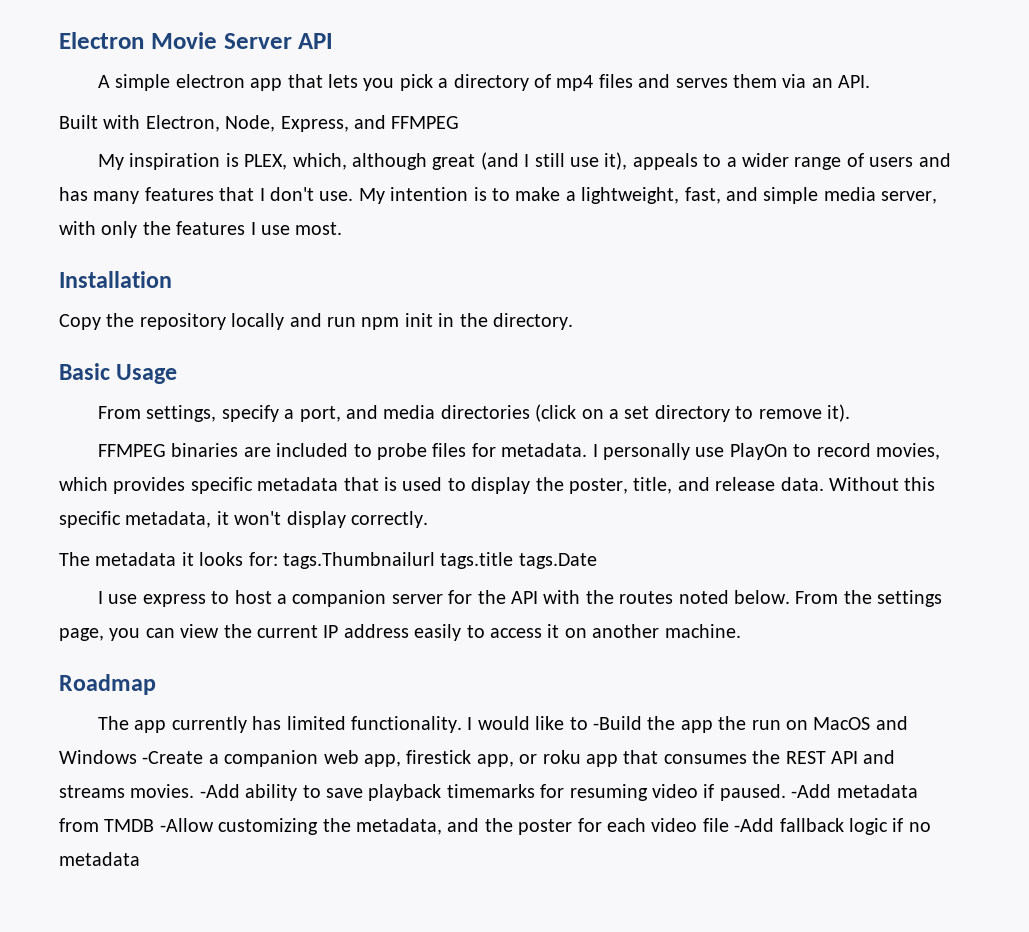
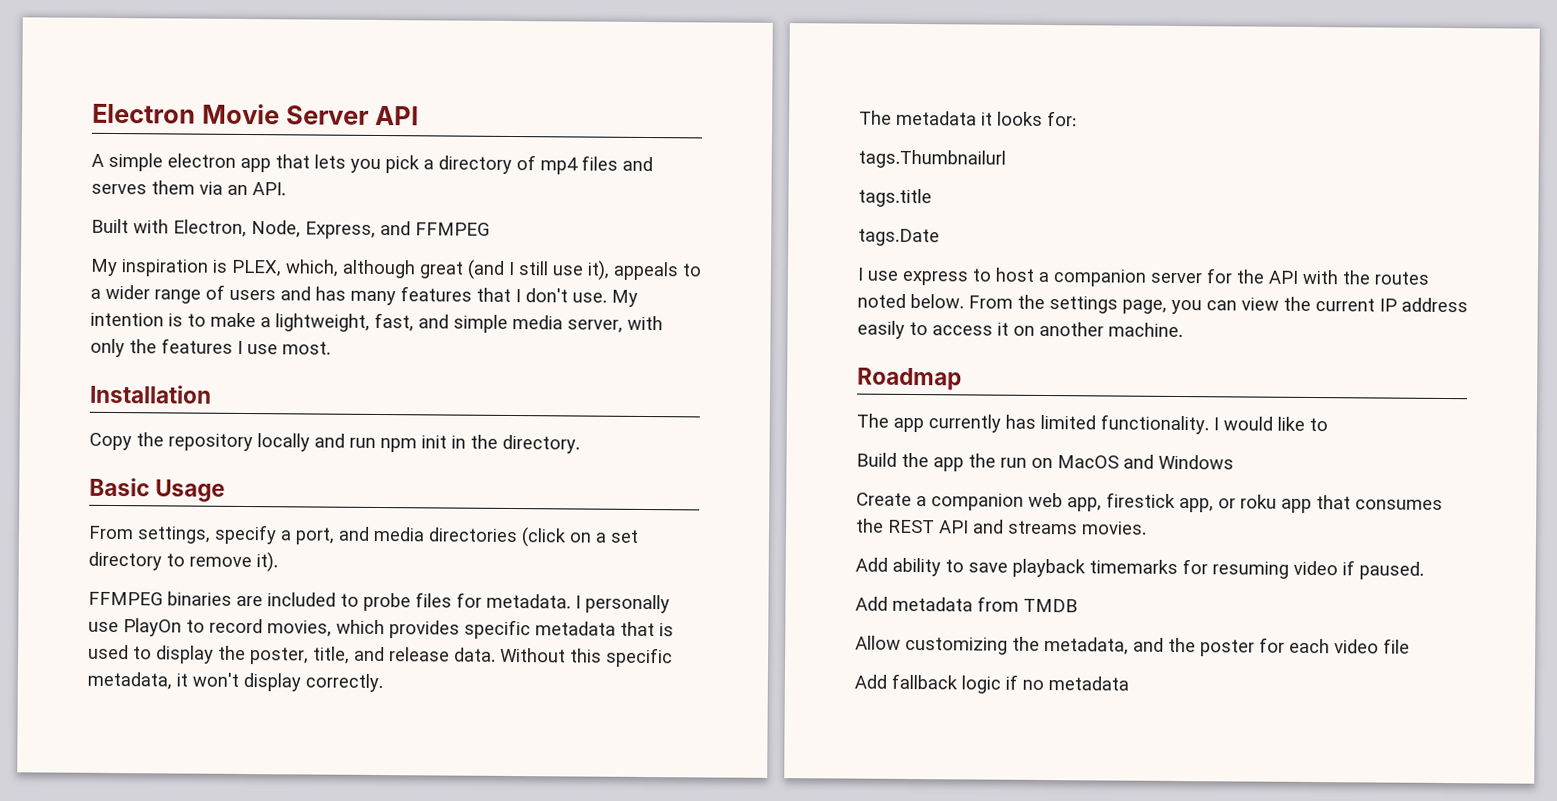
- The metadata it looks for: tags.Thumbnailurl tags.title tags.Date
+ The metadata it looks for:
+ tags.Thumbnailurl
+ tags.title
+ tags.Date
- I would like to -Build the app the run on MacOS and Windows -Create a companion web app, firestick app, or roku app that consumes the REST API and streams movies. -Add ability to save playback timemarks for resuming video if paused. -Add metadata from TMDB -Allow customizing the metadata, and the poster for each video file -Add fallback logic if no metadata
+ I would like to
+ Build the app the run on MacOS and Windows
+ Create a companion web app, firestick app, or roku app that consumes the REST API and streams movies.
+ Add ability to save playback timemarks for resuming video if paused.
+ Add metadata from TMDB
+ Allow customizing the metadata, and the poster for each video file
+ Add fallback logic if no metadata

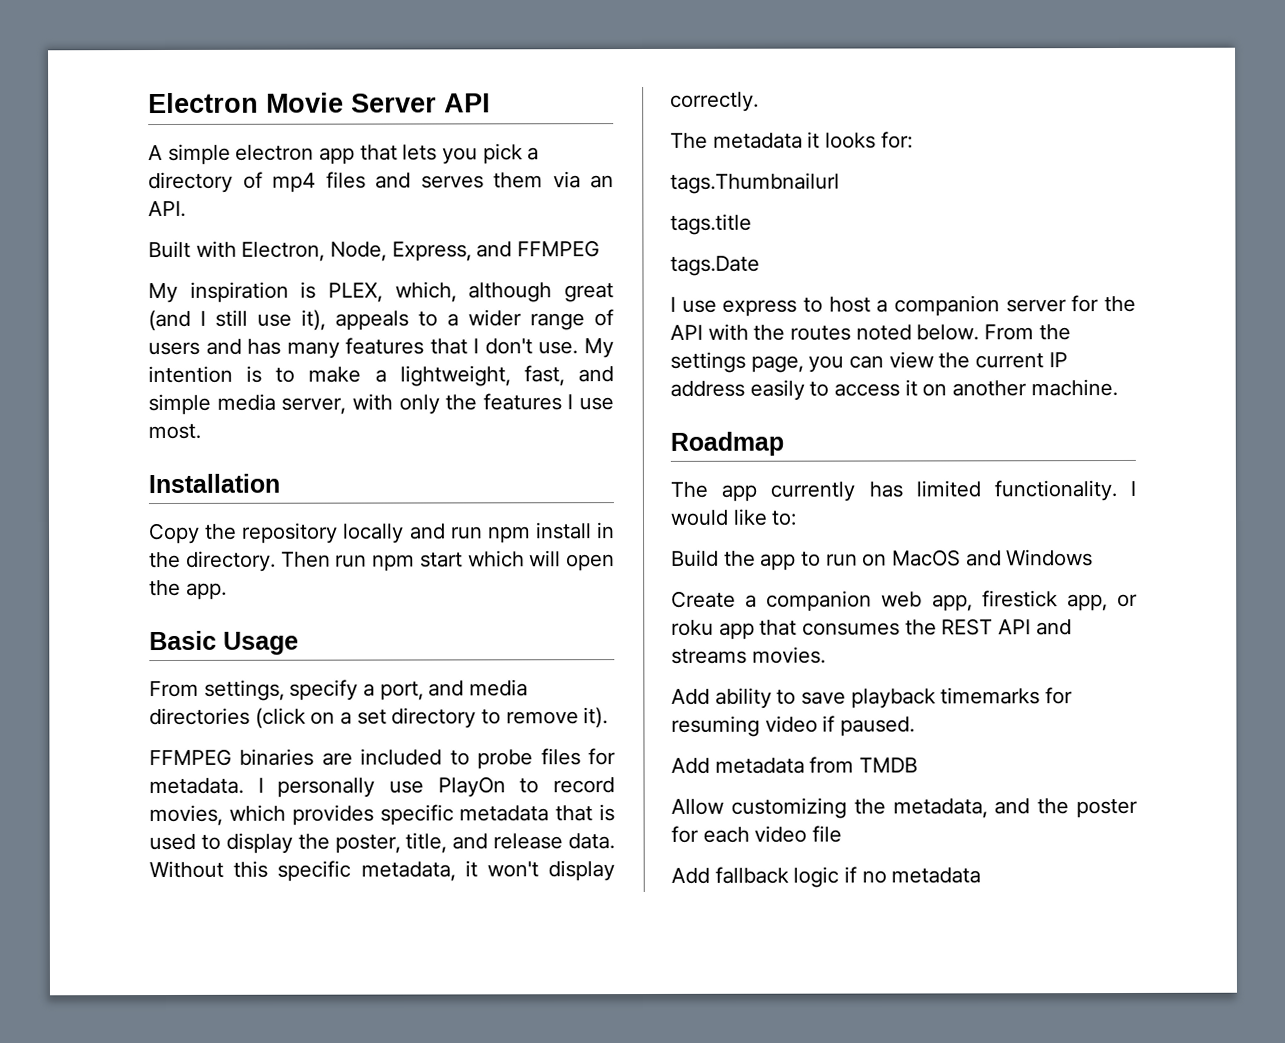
- Copy the repository locally and run npm init in the directory.
+ Copy the repository locally and run npm install in the directory. Then run npm start which will open the app.
- I would like to
+ I would like to:
- Build the app the run on MacOS and Windows
+ Build the app to run on MacOS and Windows

